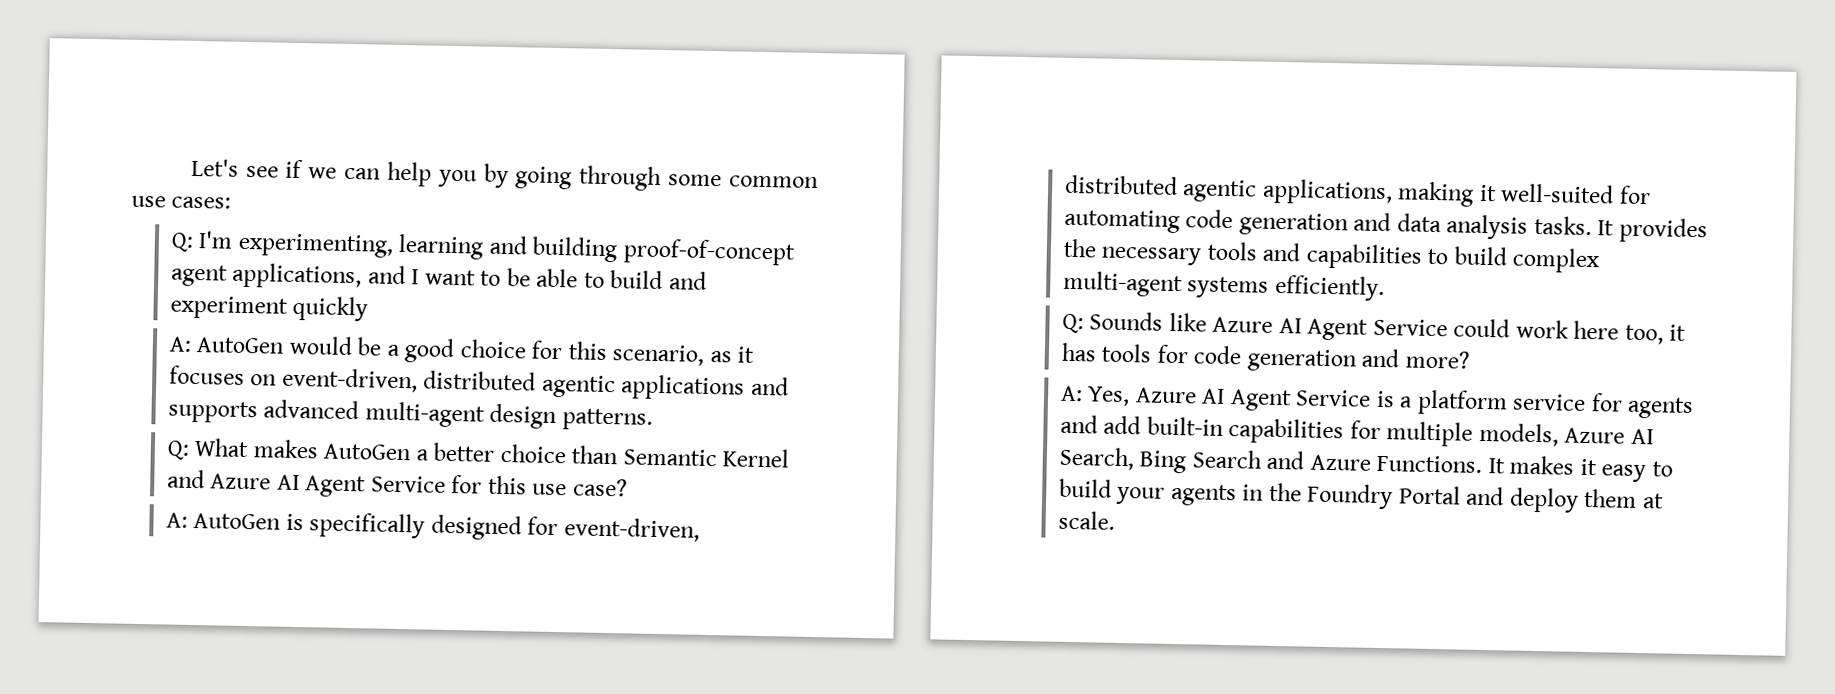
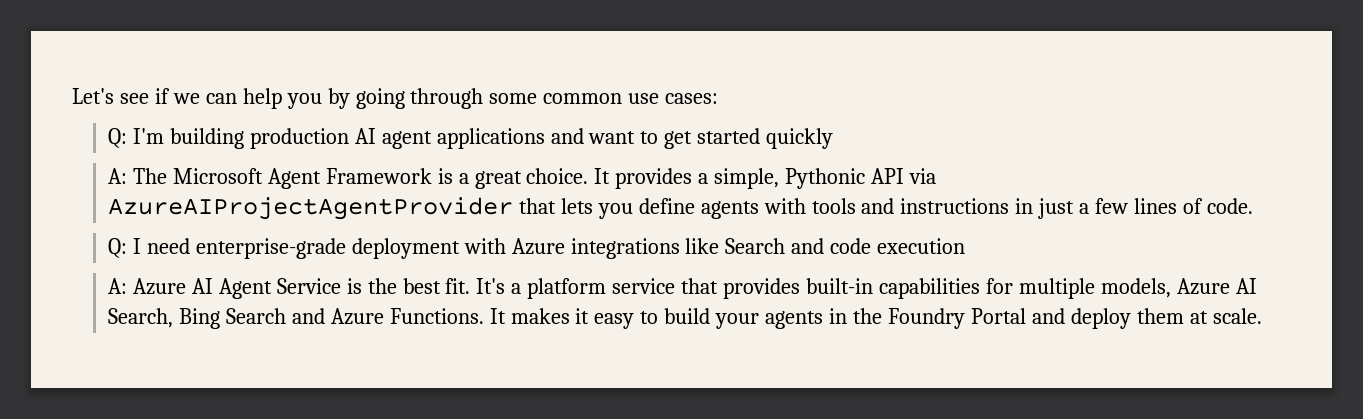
- Q: I'm experimenting, learning and building proof-of-concept agent applications, and I want to be able to build and experiment quickly
- A: AutoGen would be a good choice for this scenario, as it focuses on event-driven, distributed agentic applications and supports advanced multi-agent design patterns.
- Q: What makes AutoGen a better choice than Semantic Kernel and Azure AI Agent Service for this use case?
- A: AutoGen is specifically designed for event-driven, distributed agentic applications, making it well-suited for automating code generation and data analysis tasks. It provides the necessary tools and capabilities to build complex multi-agent systems efficiently.
- Q: Sounds like Azure AI Agent Service could work here too, it has tools for code generation and more?
- A: Yes, Azure AI Agent Service is a platform service for agents and add built-in capabilities for multiple models, Azure AI Search, Bing Search and Azure Functions.
+ Q: I'm building production AI agent applications and want to get started quickly
+ A: The Microsoft Agent Framework is a great choice. It provides a simple, Pythonic API via AzureAIProjectAgentProvider that lets you define agents with tools and instructions in just a few lines of code.
+ Q: I need enterprise-grade deployment with Azure integrations like Search and code execution
+ A: Azure AI Agent Service is the best fit. It's a platform service that provides built-in capabilities for multiple models, Azure AI Search, Bing Search and Azure Functions.

